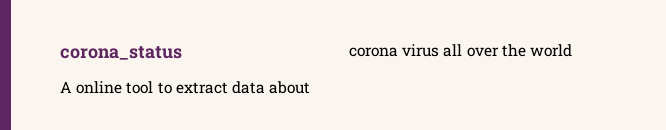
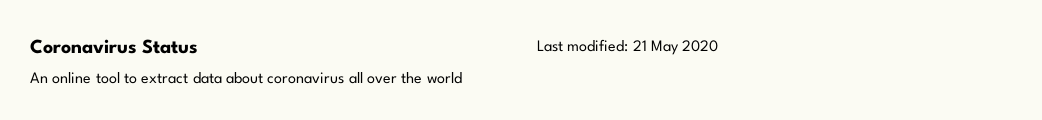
- corona_status
- A online tool to extract data about corona virus all over the world
+ Coronavirus Status
+ An online tool to extract data about coronavirus all over the world
+ Last modified: 21 May 2020

